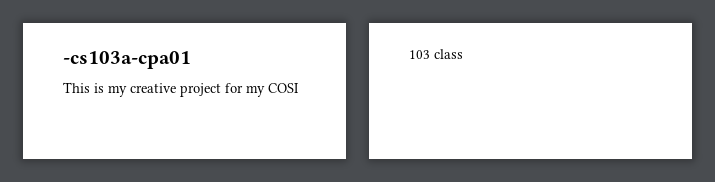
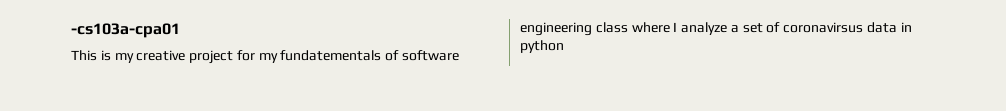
- This is my creative project for my COSI 103 class
+ This is my creative project for my fundatementals of software engineering class where I analyze a set of coronavirsus data in python

